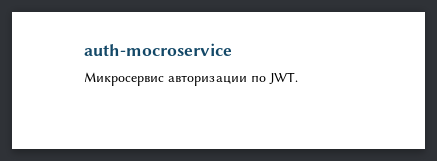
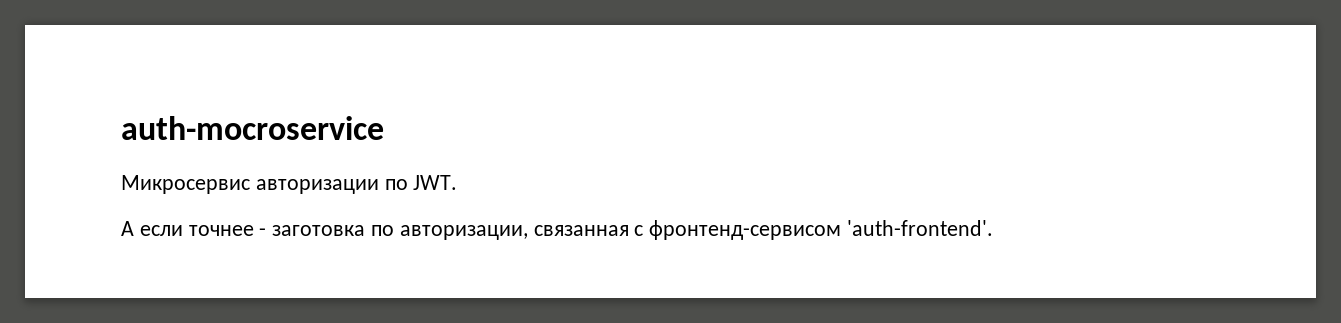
+ А если точнее - заготовка по авторизации, связанная с фронтенд-сервисом 'auth-frontend'.

